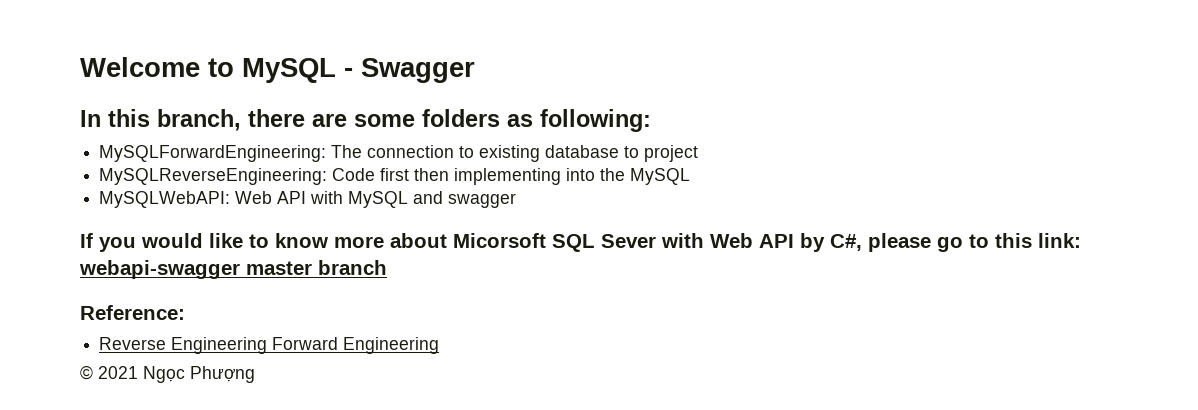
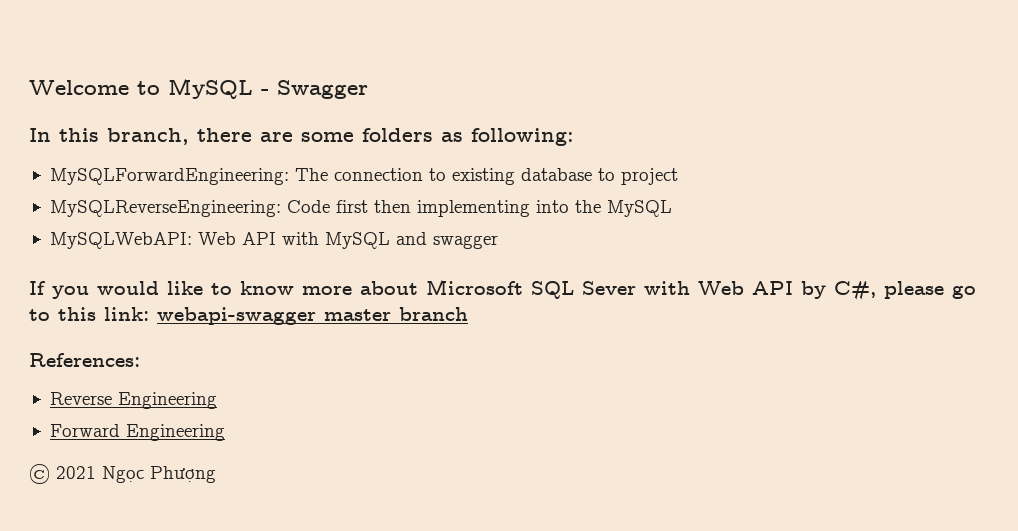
- If you would like to know more about Micorsoft SQL Sever with Web API by C#, please go to this link: webapi-swagger master branch
+ If you would like to know more about Microsoft SQL Sever with Web API by C#, please go to this link: webapi-swagger master branch
- Reference:
+ References:
- Reverse Engineering Forward Engineering
+ Reverse Engineering
+ Forward Engineering

